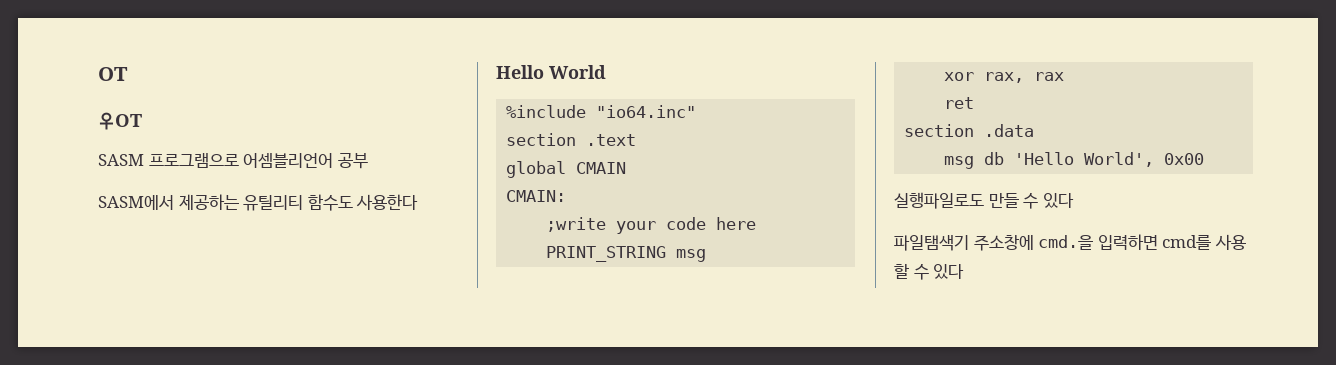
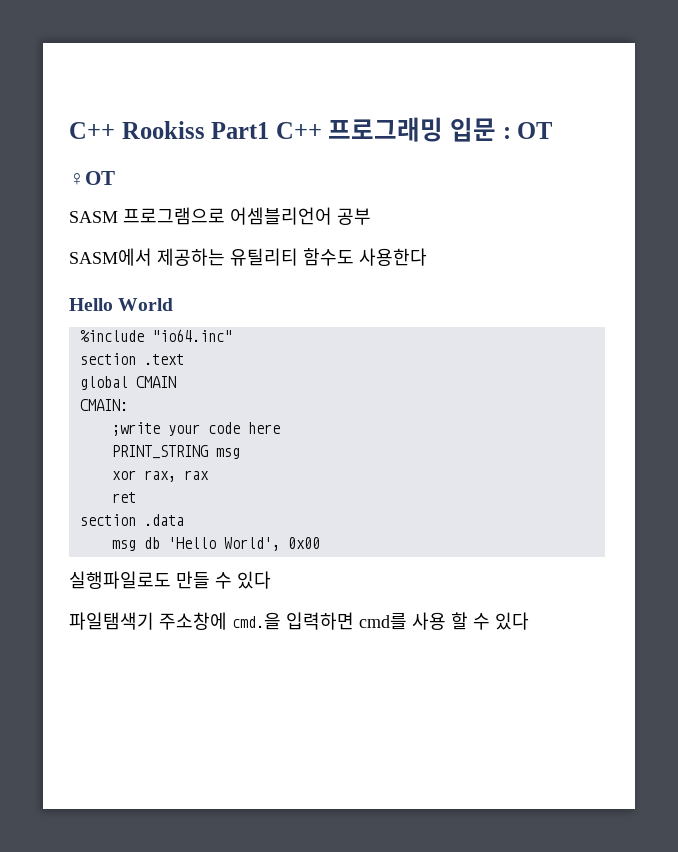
- OT
+ C++ Rookiss Part1 C++ 프로그래밍 입문 : OT

